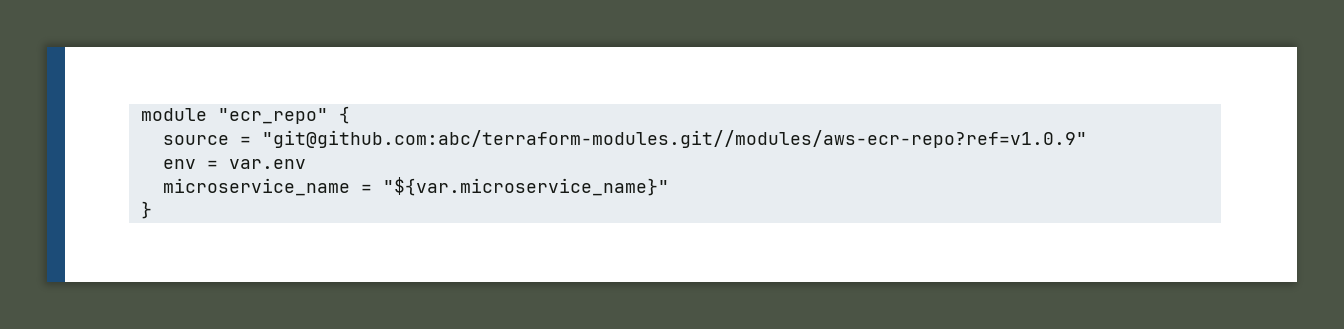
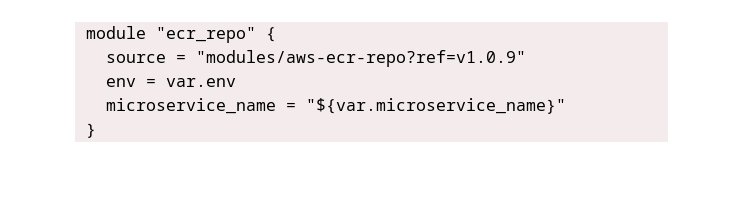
- source = "git@github.com:abc/terraform-modules.git//modules/aws-ecr-repo?ref=v1.0.9"
+ source = "modules/aws-ecr-repo?ref=v1.0.9"

